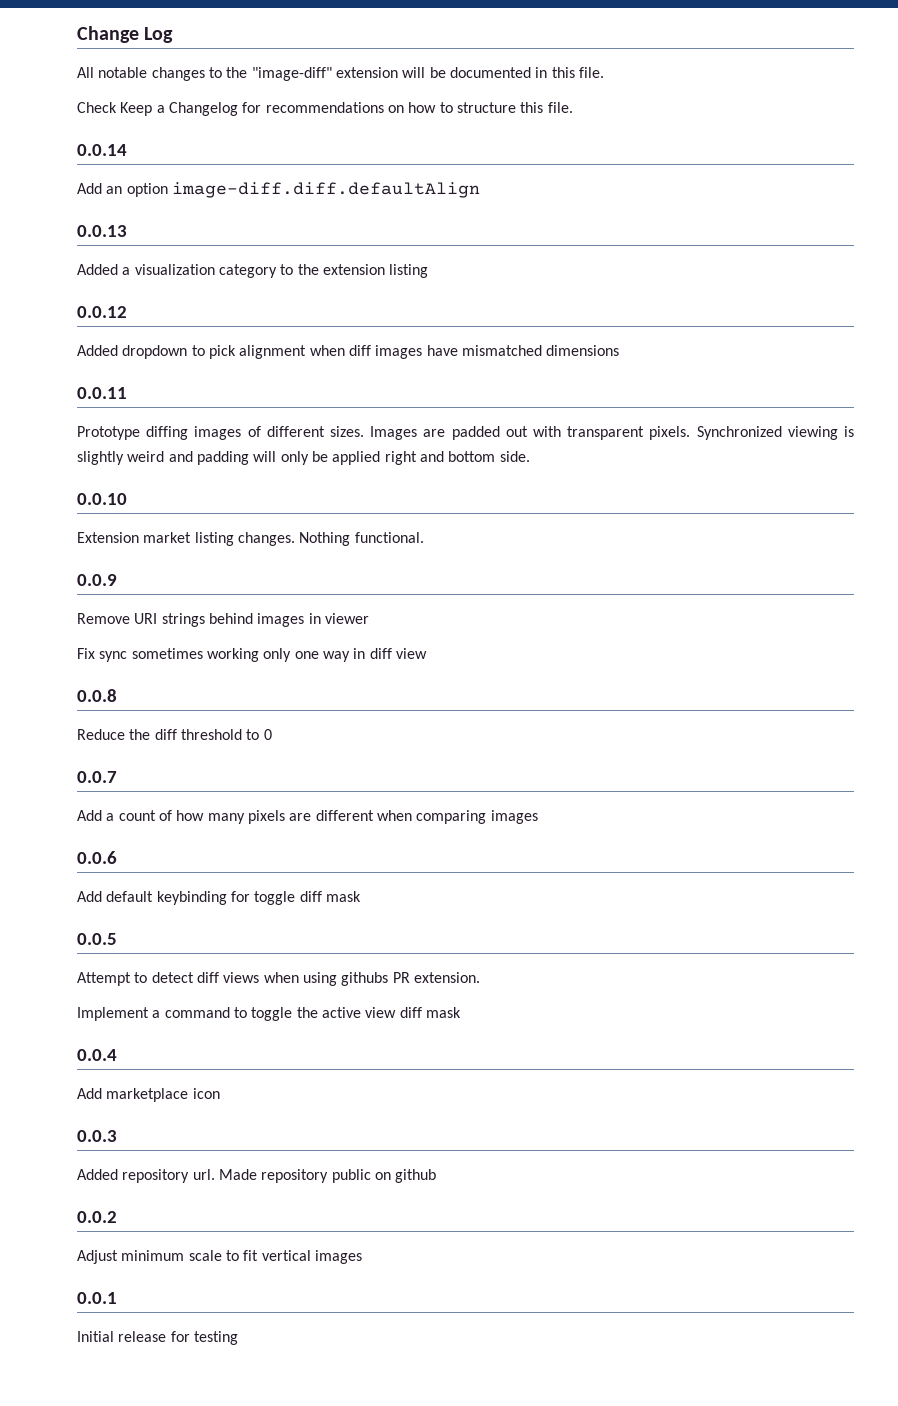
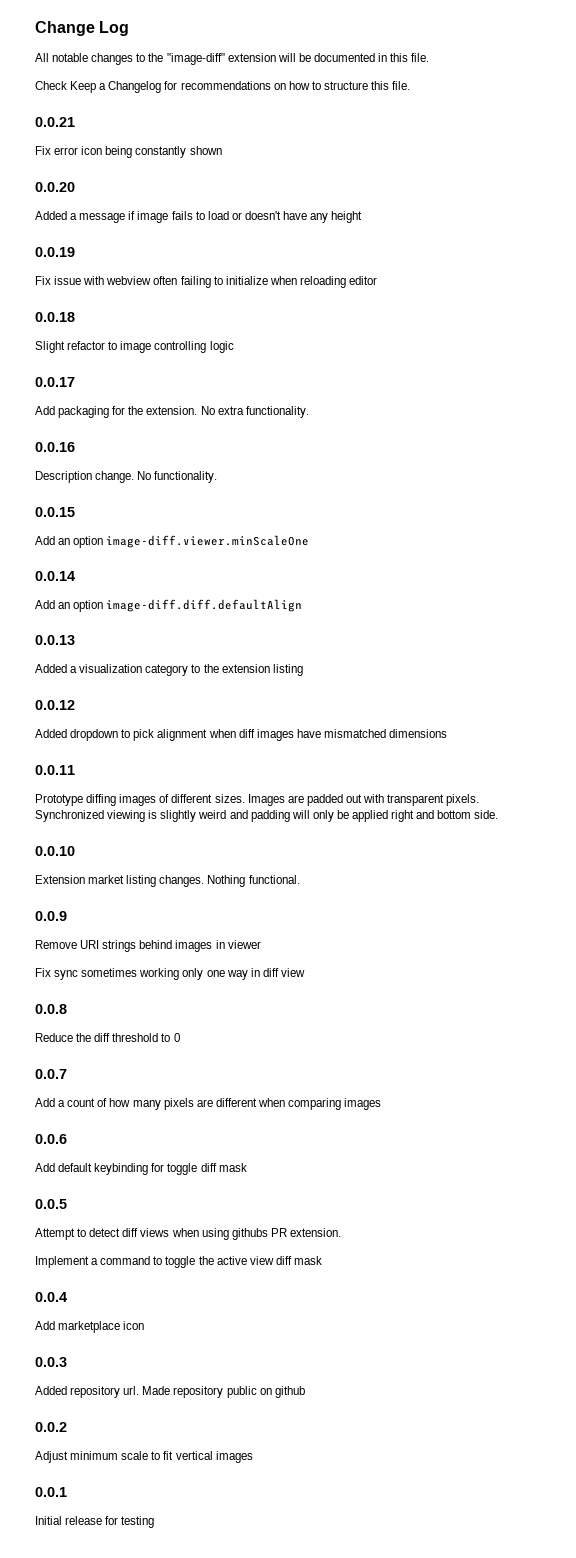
+ 0.0.21
+ Fix error icon being constantly shown
+ 0.0.20
+ Added a message if image fails to load or doesn't have any height
+ 0.0.19
+ Fix issue with webview often failing to initialize when reloading editor
+ 0.0.18
+ Slight refactor to image controlling logic
+ 0.0.17
+ Add packaging for the extension. No extra functionality.
+ 0.0.16
+ Description change. No functionality.
+ 0.0.15
+ Add an option image-diff.viewer.minScaleOne

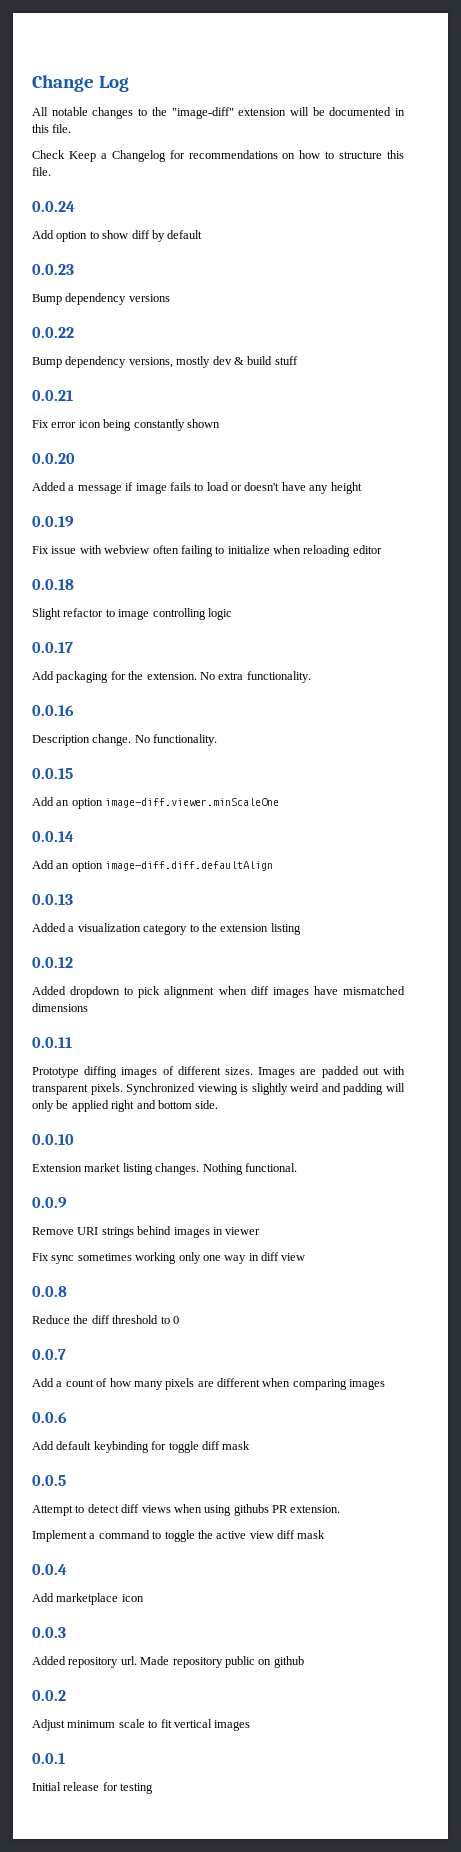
+ 0.0.24
+ Add option to show diff by default
+ 0.0.23
+ Bump dependency versions
+ 0.0.22
+ Bump dependency versions, mostly dev & build stuff

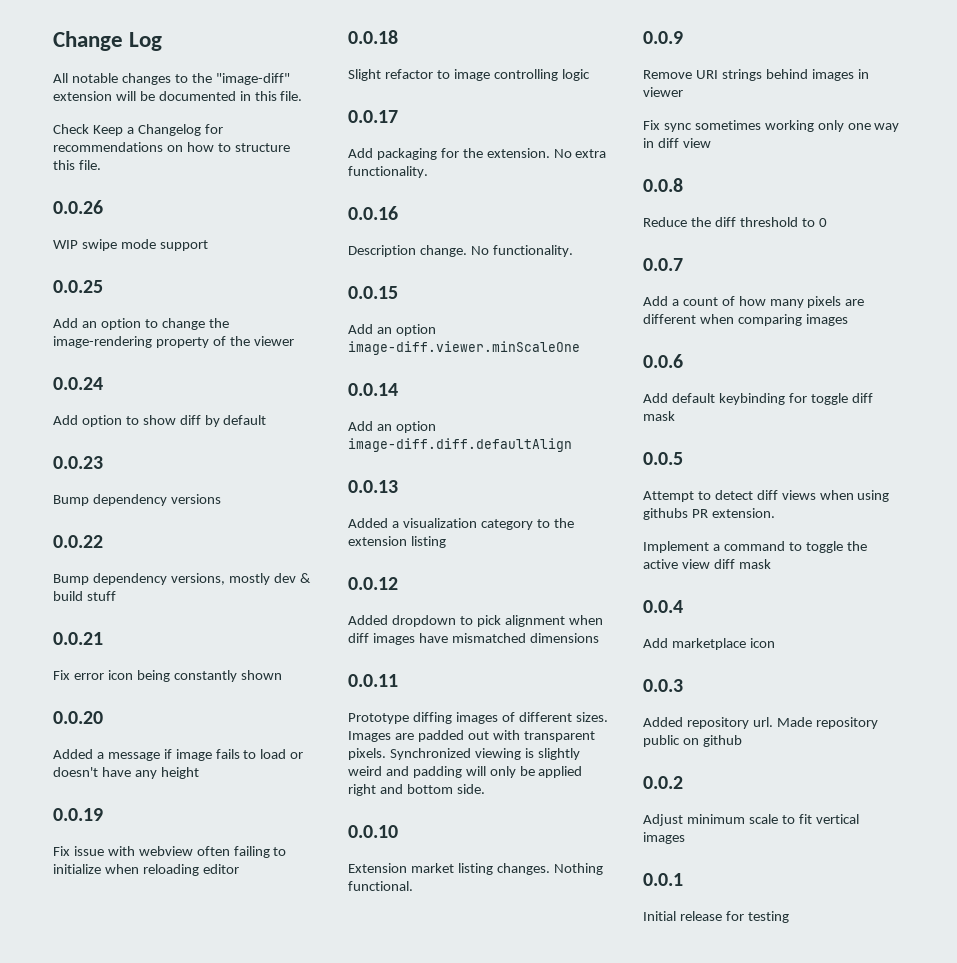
+ 0.0.26
+ WIP swipe mode support
+ 0.0.25
+ Add an option to change the image-rendering property of the viewer

